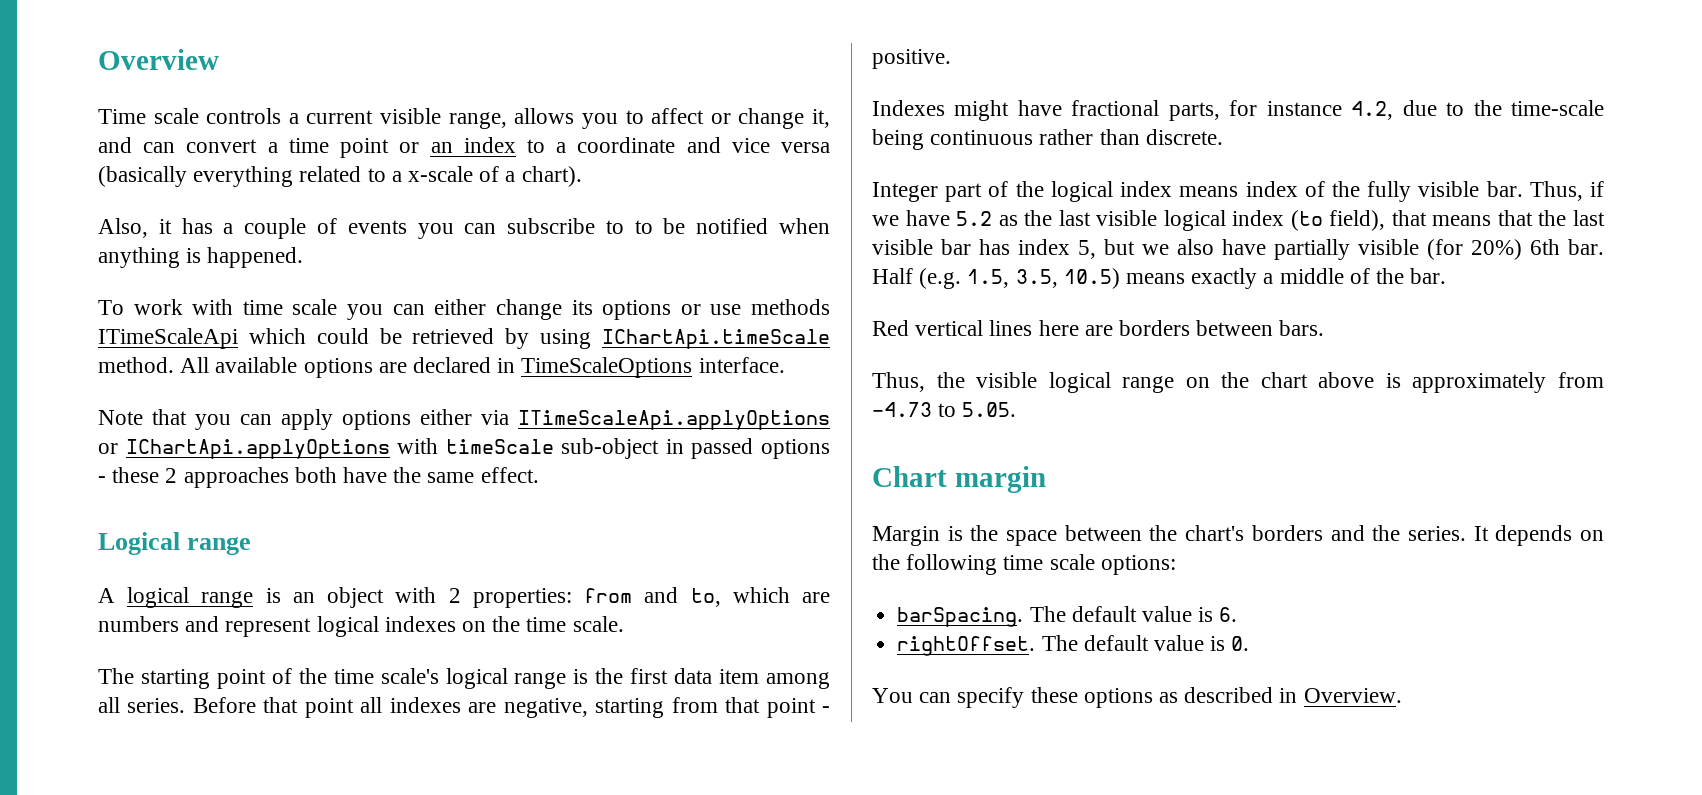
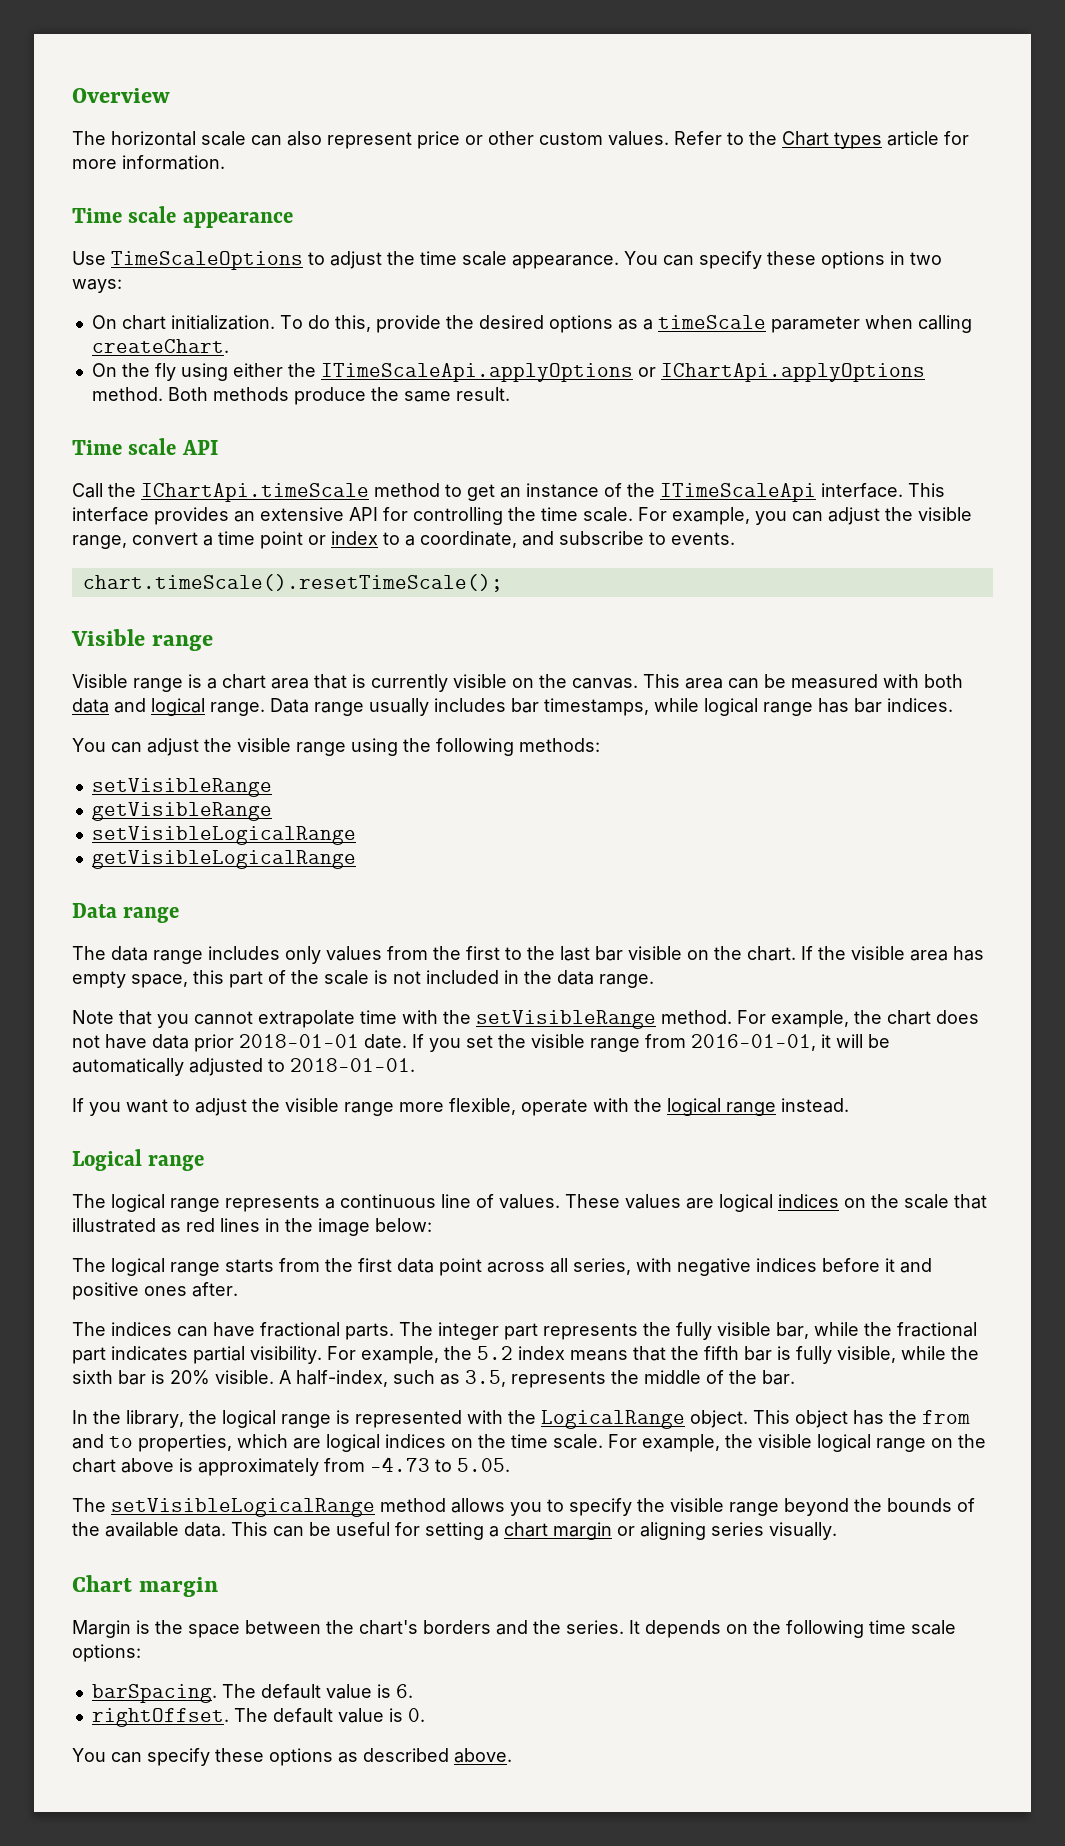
- Time scale controls a current visible range, allows you to affect or change it, and can convert a time point or an index to a coordinate and vice versa (basically everything related to a x-scale of a chart).
- Also, it has a couple of events you can subscribe to to be notified when anything is happened.
- To work with time scale you can either change its options or use methods ITimeScaleApi which could be retrieved by using IChartApi.timeScale method. All available options are declared in TimeScaleOptions interface.
- Note that you can apply options either via ITimeScaleApi.applyOptions or IChartApi.applyOptions with timeScale sub-object in passed options - these 2 approaches both have the same effect.
+ The horizontal scale can also represent price or other custom values. Refer to the Chart types article for more information.
+ Time scale appearance
+ Use TimeScaleOptions to adjust the time scale appearance. You can specify these options in two ways:
+ On chart initialization. To do this, provide the desired options as a timeScale parameter when calling createChart.
+ On the fly using either the ITimeScaleApi.applyOptions or IChartApi.applyOptions method. Both methods produce the same result.
+ Time scale API
+ Call the IChartApi.timeScale method to get an instance of the ITimeScaleApi interface. This interface provides an extensive API for controlling the time scale. For example, you can adjust the visible range, convert a time point or index to a coordinate, and subscribe to events.
+ chart.timeScale().resetTimeScale();
+ Visible range
+ Visible range is a chart area that is currently visible on the canvas. This area can be measured with both data and logical range. Data range usually includes bar timestamps, while logical range has bar indices.
+ You can adjust the visible range using the following methods:
+ setVisibleRange
+ getVisibleRange
+ setVisibleLogicalRange
+ getVisibleLogicalRange
+ Data range
+ The data range includes only values from the first to the last bar visible on the chart. If the visible area has empty space, this part of the scale is not included in the data range.
+ Note that you cannot extrapolate time with the setVisibleRange method. For example, the chart does not have data prior 2018-01-01 date. If you set the visible range from 2016-01-01, it will be automatically adjusted to 2018-01-01.
+ If you want to adjust the visible range more flexible, operate with the logical range instead.
- A logical range is an object with 2 properties: from and to, which are numbers and represent logical indexes on the time scale.
- The starting point of the time scale's logical range is the first data item among all series. Before that point all indexes are negative, starting from that point - positive.
- Indexes might have fractional parts, for instance 4.2, due to the time-scale being continuous rather than discrete.
- Integer part of the logical index means index of the fully visible bar. Thus, if we have 5.2 as the last visible logical index (to field), that means that the last visible bar has index 5, but we also have partially visible (for 20%) 6th bar. Half (e.g. 1.5, 3.5, 10.5) means exactly a middle of the bar.
- Red vertical lines here are borders between bars.
- Thus, the visible logical range on the chart above is approximately from -4.73 to 5.05.
+ The logical range represents a continuous line of values. These values are logical indices on the scale that illustrated as red lines in the image below:
+ The logical range starts from the first data point across all series, with negative indices before it and positive ones after.
+ The indices can have fractional parts. The integer part represents the fully visible bar, while the fractional part indicates partial visibility. For example, the 5.2 index means that the fifth bar is fully visible, while the sixth bar is 20% visible. A half-index, such as 3.5, represents the middle of the bar.
+ In the library, the logical range is represented with the LogicalRange object. This object has the from and to properties, which are logical indices on the time scale. For example, the visible logical range on the chart above is approximately from -4.73 to 5.05.
+ The setVisibleLogicalRange method allows you to specify the visible range beyond the bounds of the available data. This can be useful for setting a chart margin or aligning series visually.
- You can specify these options as described in Overview.
+ You can specify these options as described above.

